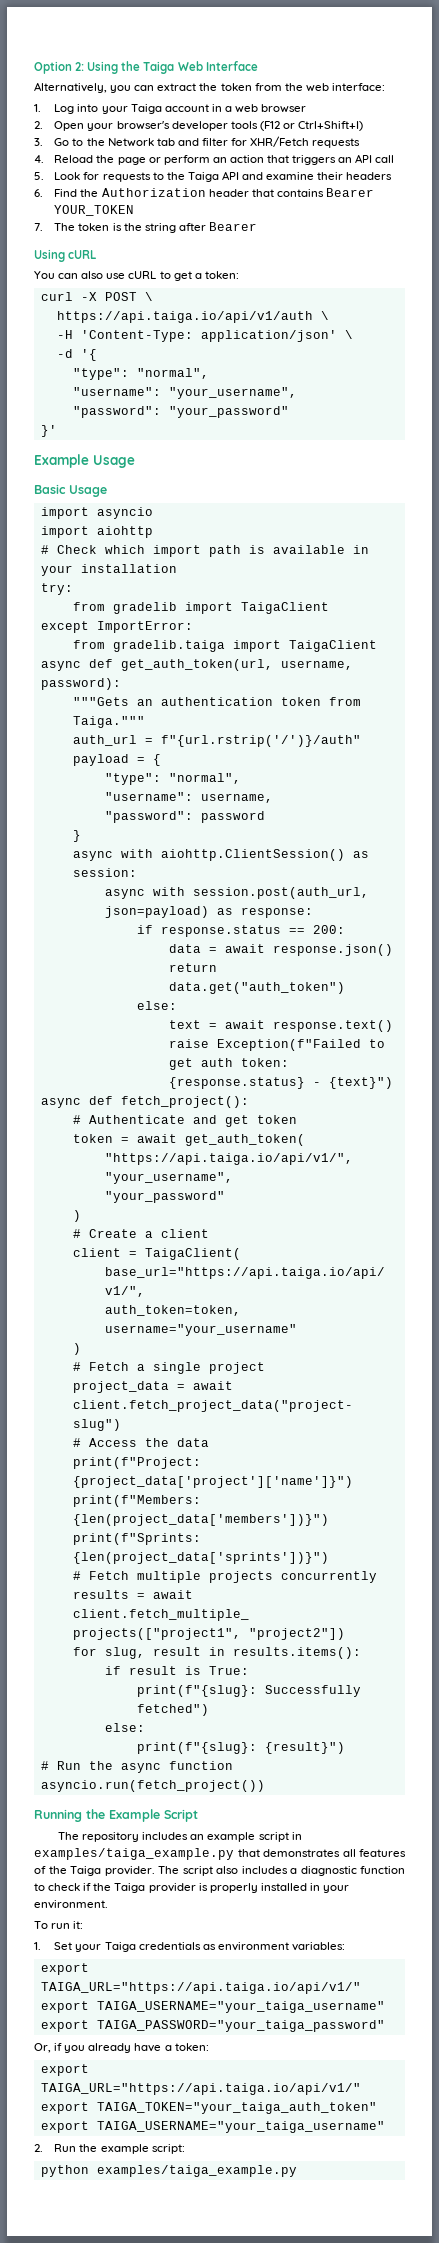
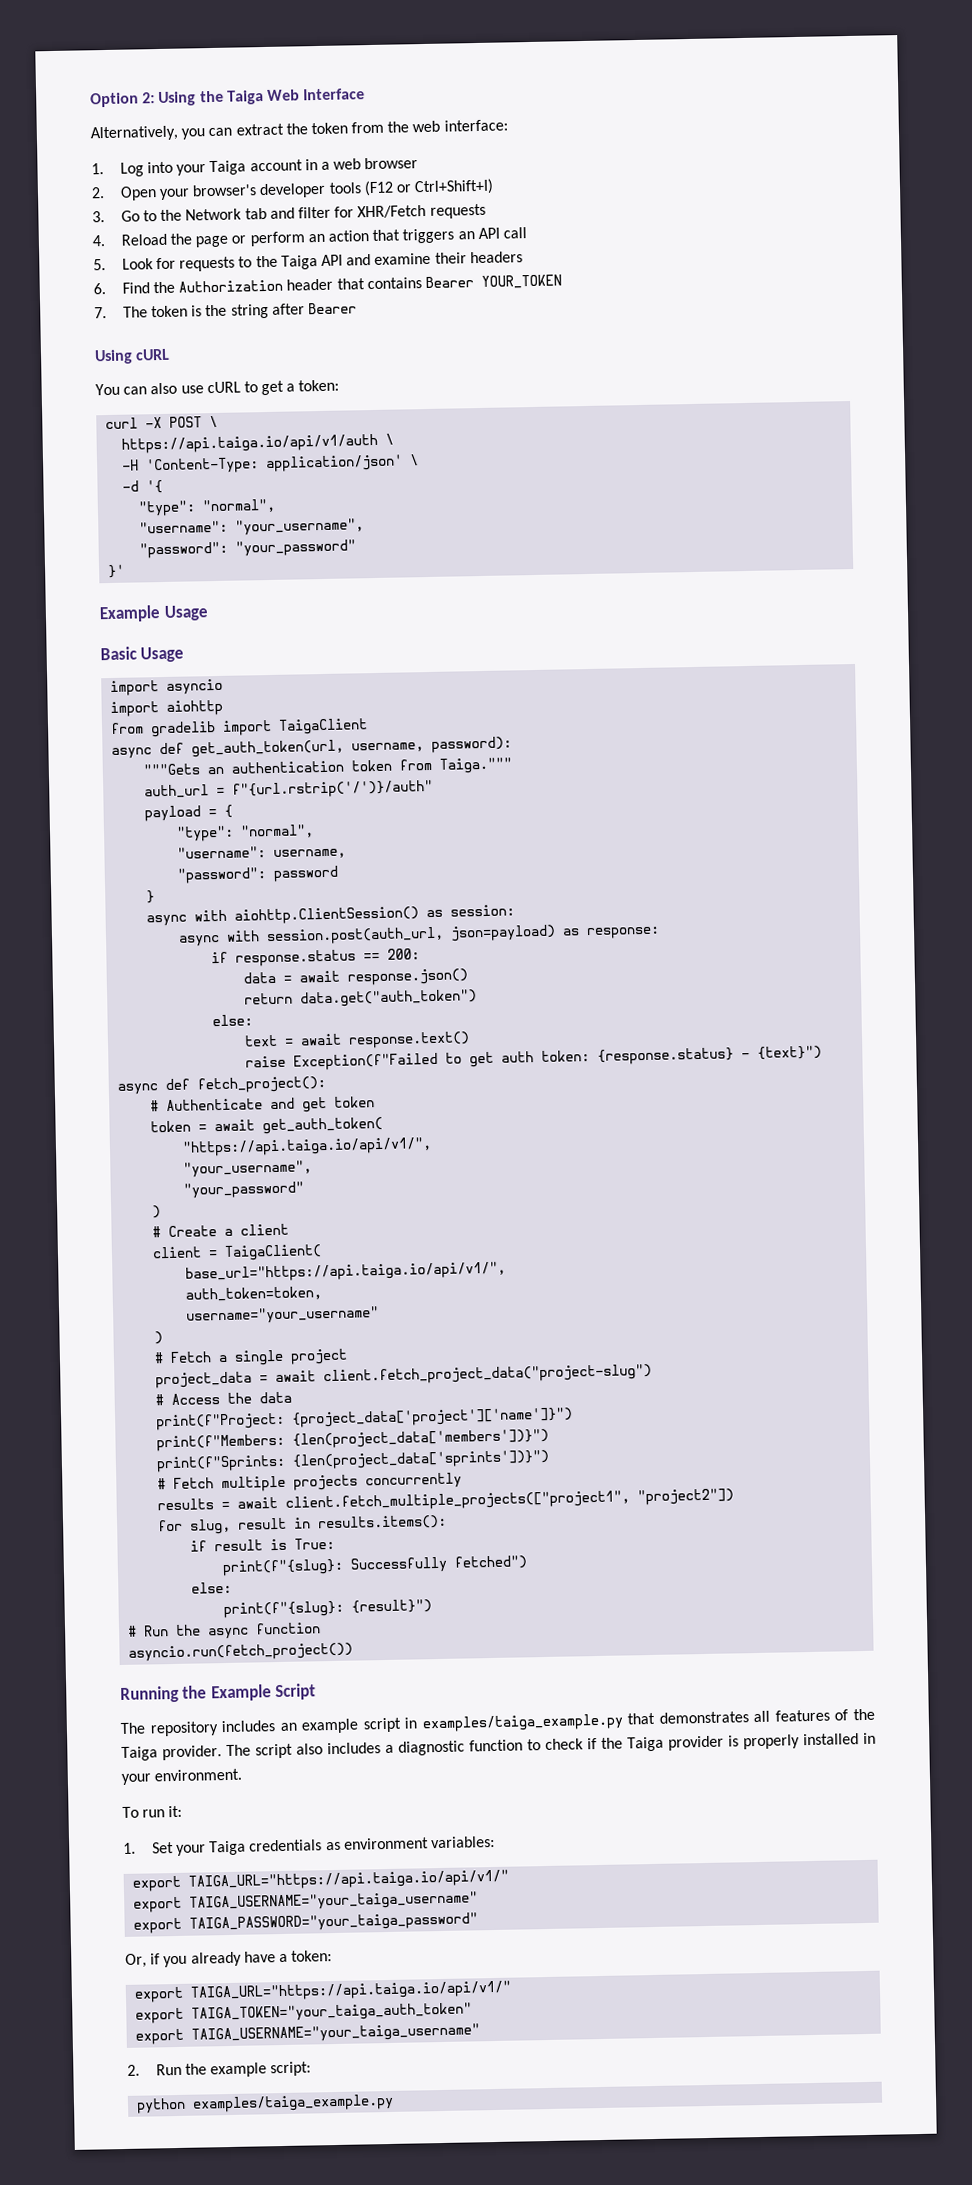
- # Check which import path is available in your installation
- try:
  from gradelib import TaigaClient
- except ImportError:
- from gradelib.taiga import TaigaClient

